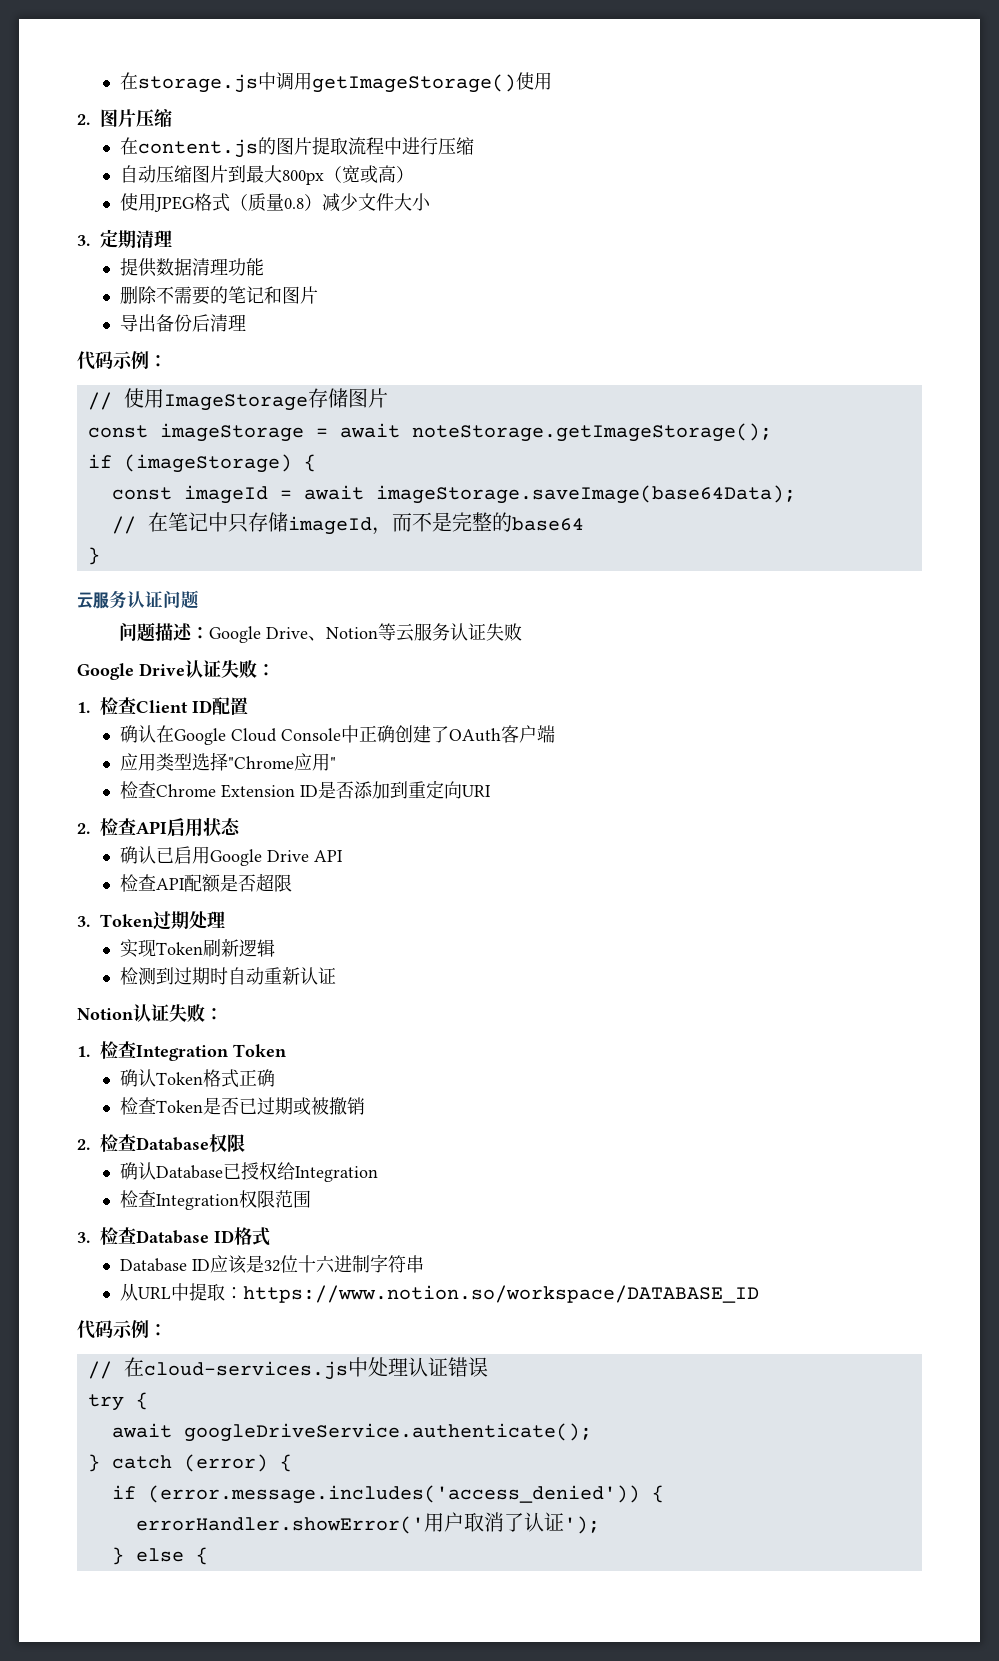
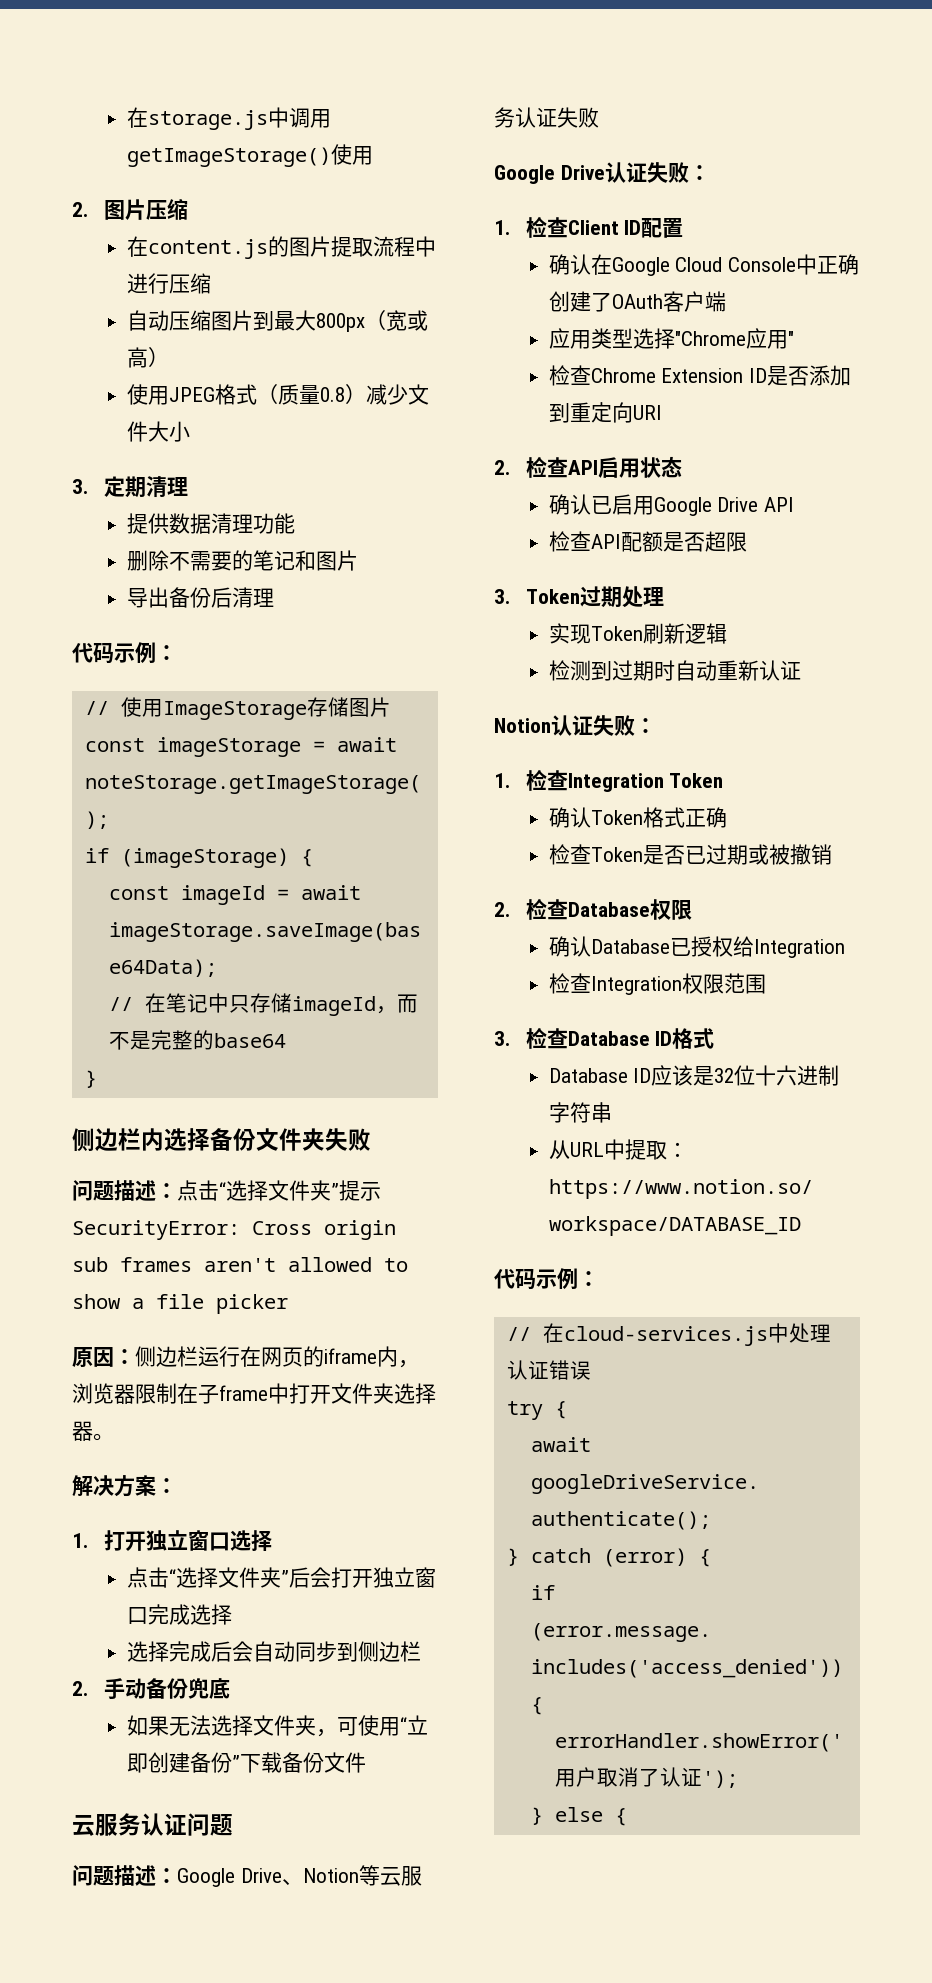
+ 侧边栏内选择备份文件夹失败
+ 问题描述：点击“选择文件夹”提示SecurityError: Cross origin sub frames aren't allowed to show a file picker
+ 原因：侧边栏运行在网页的iframe内，浏览器限制在子frame中打开文件夹选择器。
+ 解决方案：
+ 1.打开独立窗口选择
+ 点击“选择文件夹”后会打开独立窗口完成选择
+ 选择完成后会自动同步到侧边栏
+ 2.手动备份兜底
+ 如果无法选择文件夹，可使用“立即创建备份”下载备份文件

